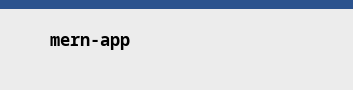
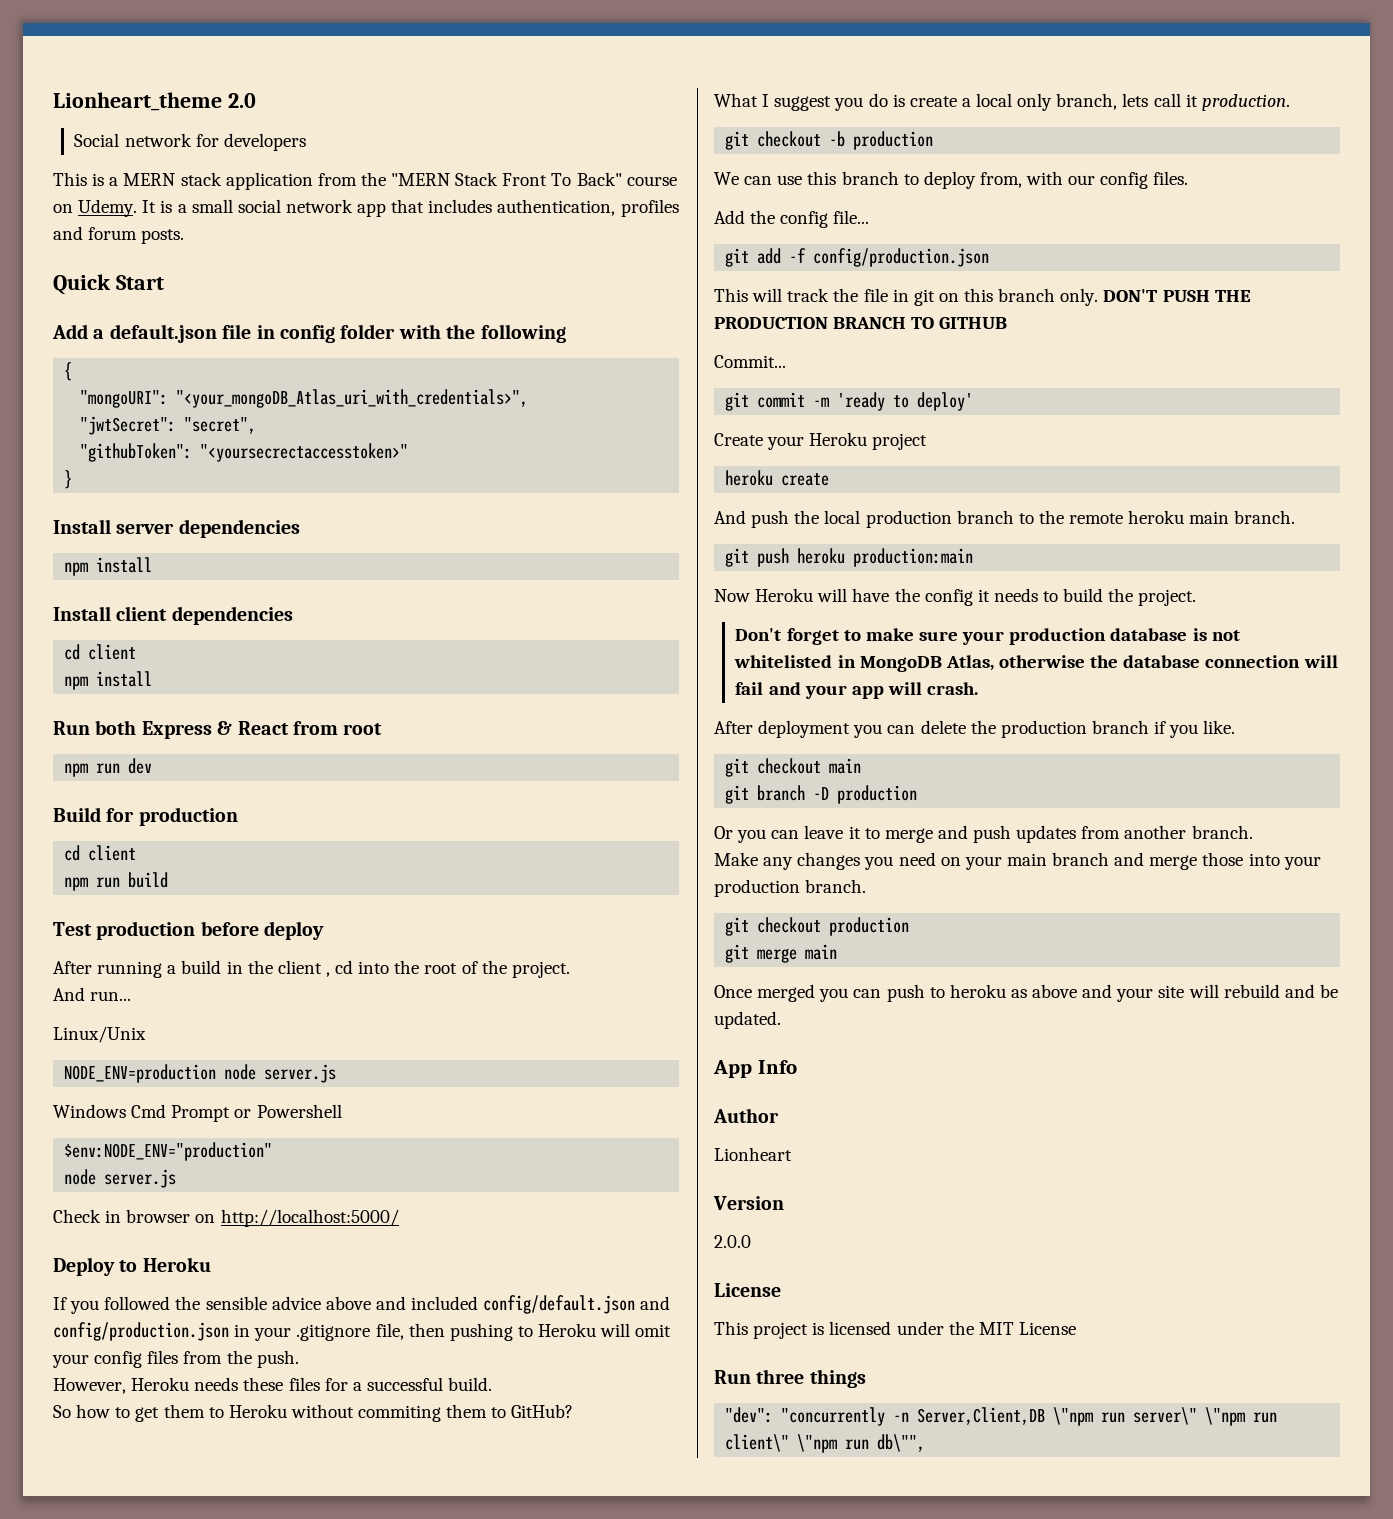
- mern-app
+ Lionheart_theme 2.0
+ Social network for developers
+ This is a MERN stack application from the "MERN Stack Front To Back" course on Udemy. It is a small social network app that includes authentication, profiles and forum posts.
+ Quick Start
+ Add a default.json file in config folder with the following
+ {
+ "mongoURI": "<your_mongoDB_Atlas_uri_with_credentials>",
+ "jwtSecret": "secret",
+ "githubToken": "<yoursecrectaccesstoken>"
+ }
+ Install server dependencies
+ npm install
+ Install client dependencies
+ cd client
+ npm install
+ Run both Express & React from root
+ npm run dev
+ Build for production
+ cd client
+ npm run build
+ Test production before deploy
+ After running a build in the client , cd into the root of the project.
+ And run...
+ Linux/Unix
+ NODE_ENV=production node server.js
+ Windows Cmd Prompt or Powershell
+ $env:NODE_ENV="production"
+ node server.js
+ Check in browser on http://localhost:5000/
+ Deploy to Heroku
+ If you followed the sensible advice above and included config/default.json and config/production.json in your .gitignore file, then pushing to Heroku will omit your config files from the push.
+ However, Heroku needs these files for a successful build.
+ So how to get them to Heroku without commiting them to GitHub?
+ What I suggest you do is create a local only branch, lets call it production.
+ git checkout -b production
+ We can use this branch to deploy from, with our config files.
+ Add the config file...
+ git add -f config/production.json
+ This will track the file in git on this branch only. DON'T PUSH THE PRODUCTION BRANCH TO GITHUB
+ Commit...
+ git commit -m 'ready to deploy'
+ Create your Heroku project
+ heroku create
+ And push the local production branch to the remote heroku main branch.
+ git push heroku production:main
+ Now Heroku will have the config it needs to build the project.
+ Don't forget to make sure your production database is not whitelisted in MongoDB Atlas, otherwise the database connection will fail and your app will crash.
+ After deployment you can delete the production branch if you like.
+ git checkout main
+ git branch -D production
+ Or you can leave it to merge and push updates from another branch.
+ Make any changes you need on your main branch and merge those into your production branch.
+ git checkout production
+ git merge main
+ Once merged you can push to heroku as above and your site will rebuild and be updated.
+ App Info
+ Author
+ Lionheart
+ Version
+ 2.0.0
+ License
+ This project is licensed under the MIT License
+ Run three things
+ "dev": "concurrently -n Server,Client,DB \"npm run server\" \"npm run client\" \"npm run db\"",

